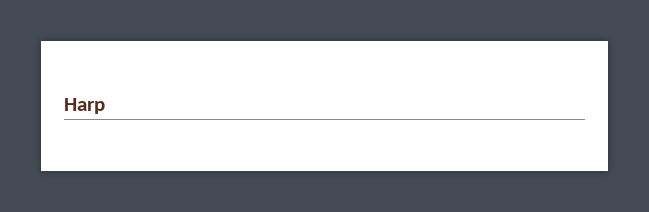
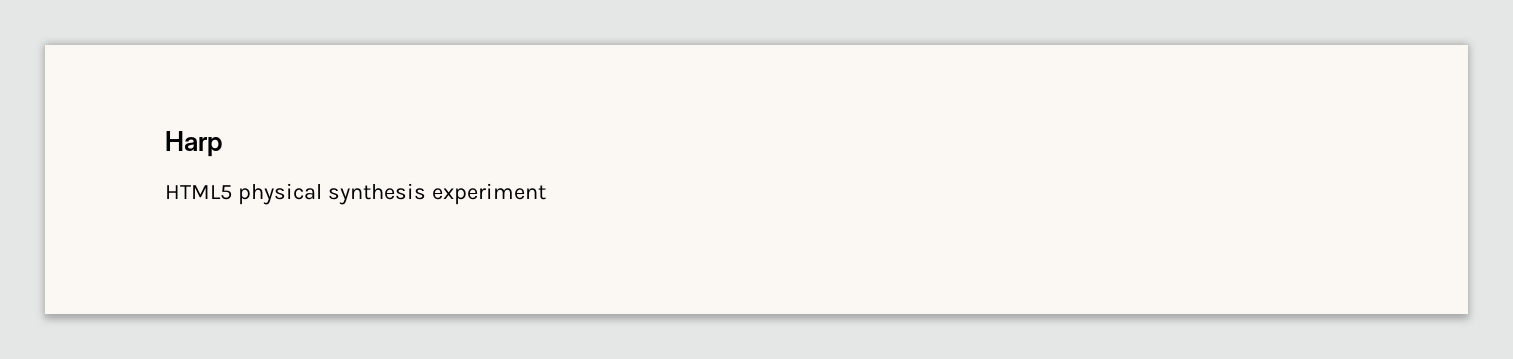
+ HTML5 physical synthesis experiment

